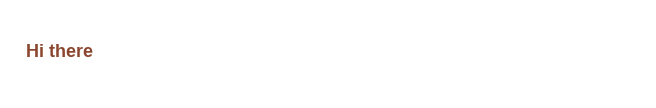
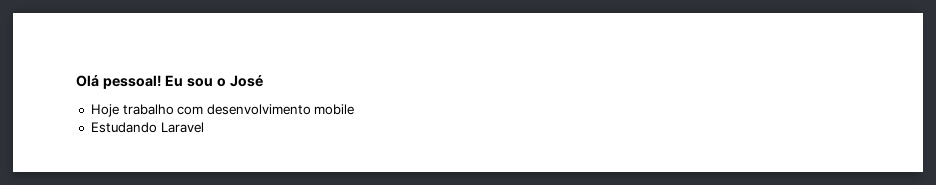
- Hi there
+ Olá pessoal! Eu sou o José
+ Hoje trabalho com desenvolvimento mobile
+ Estudando Laravel

